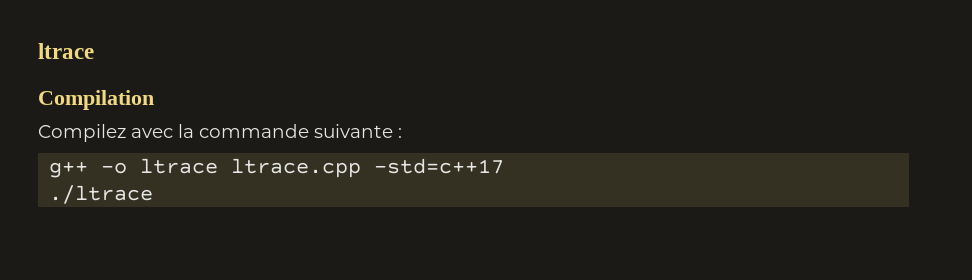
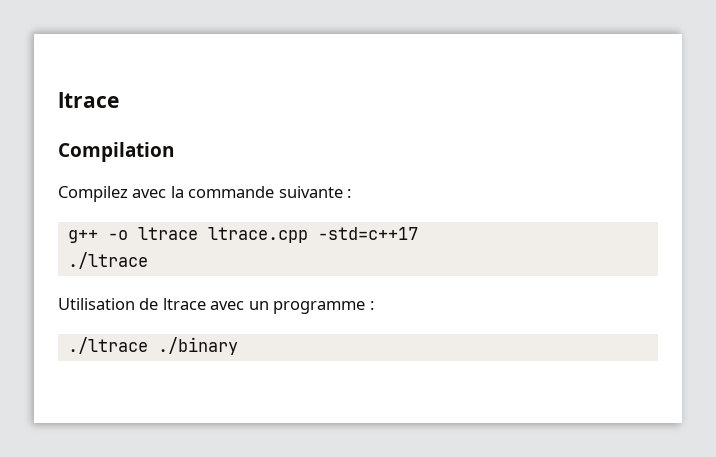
+ Utilisation de ltrace avec un programme :
+ ./ltrace ./binary

